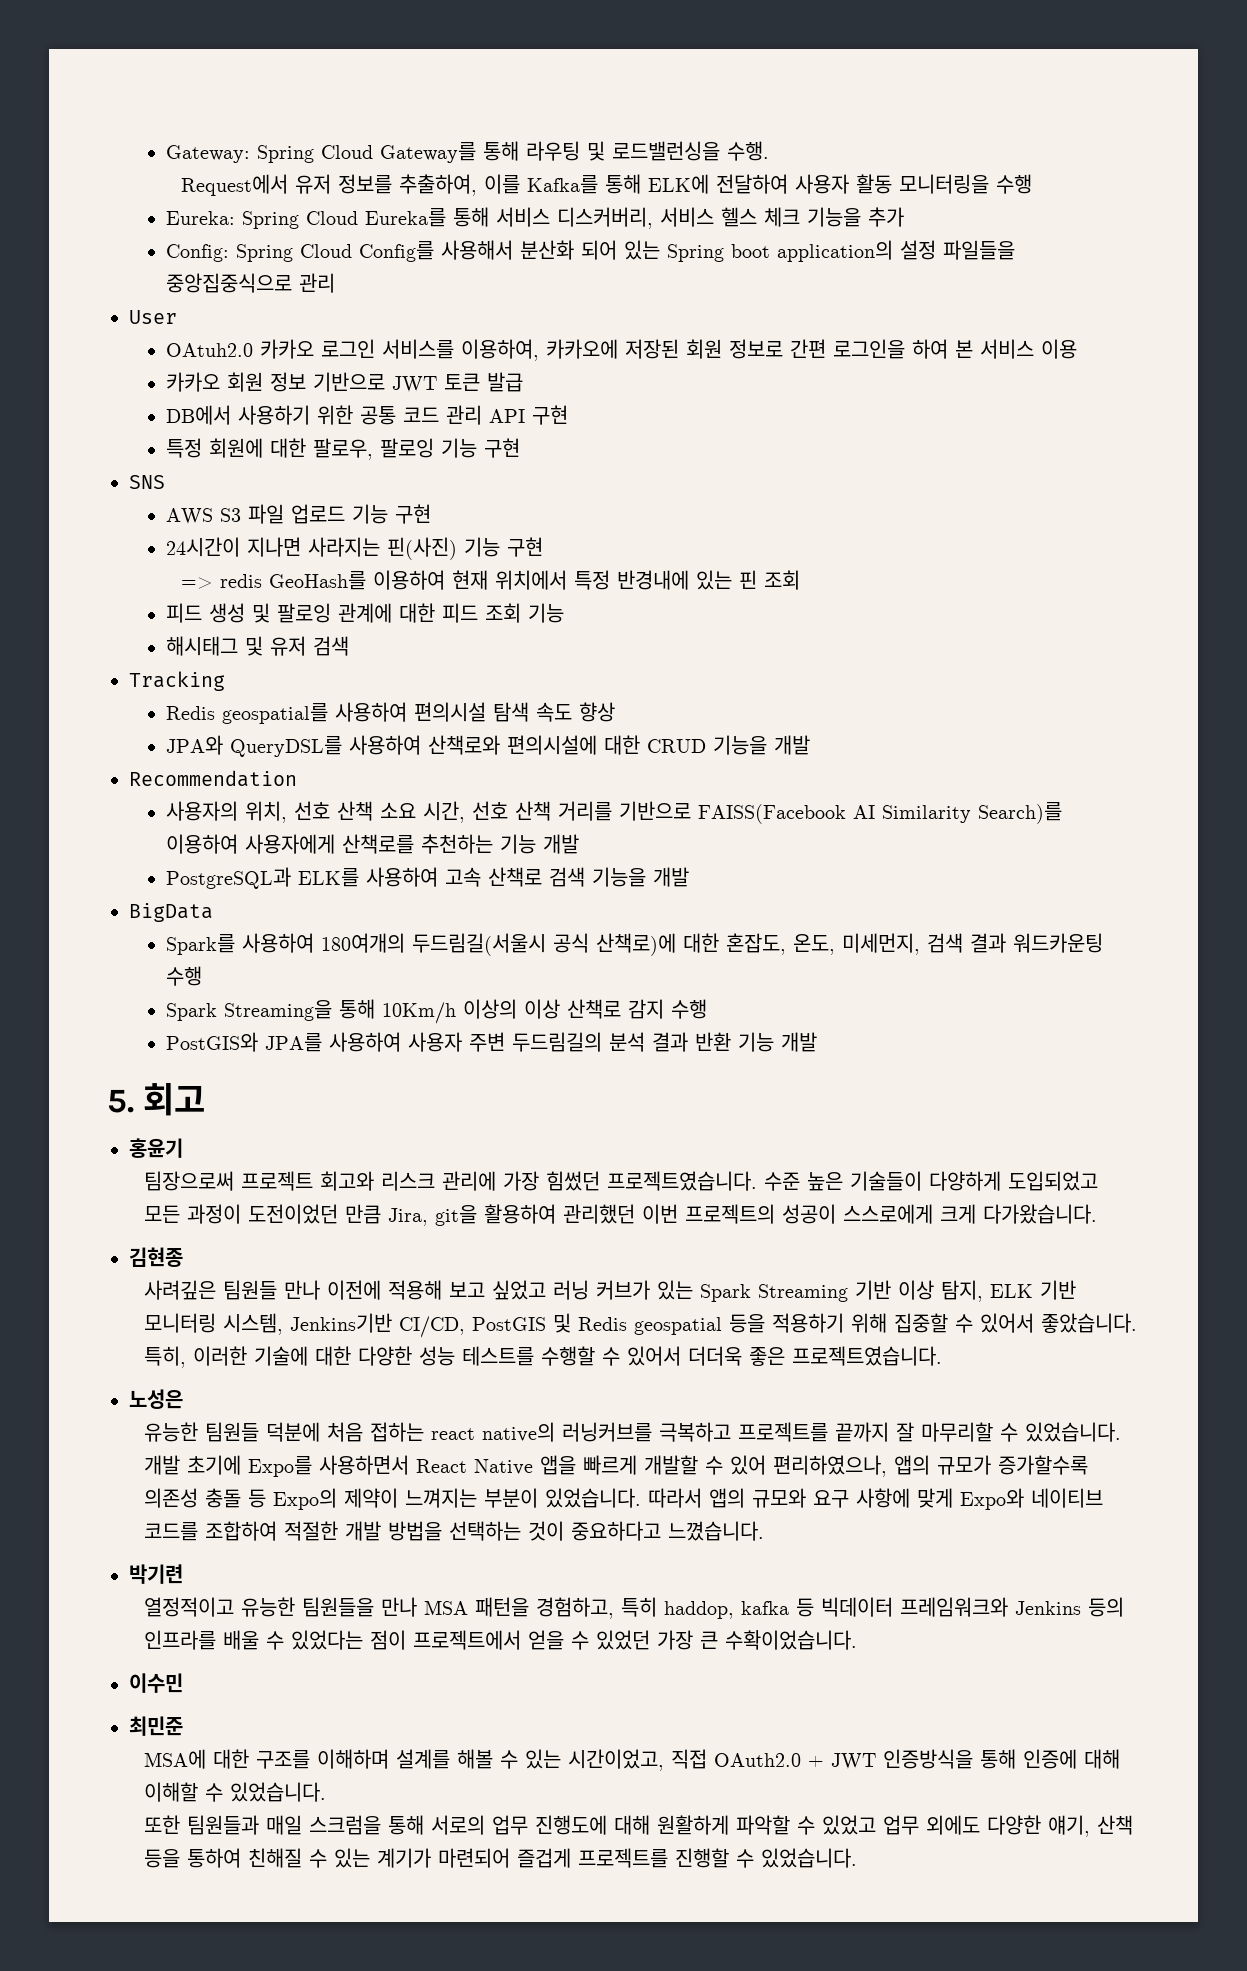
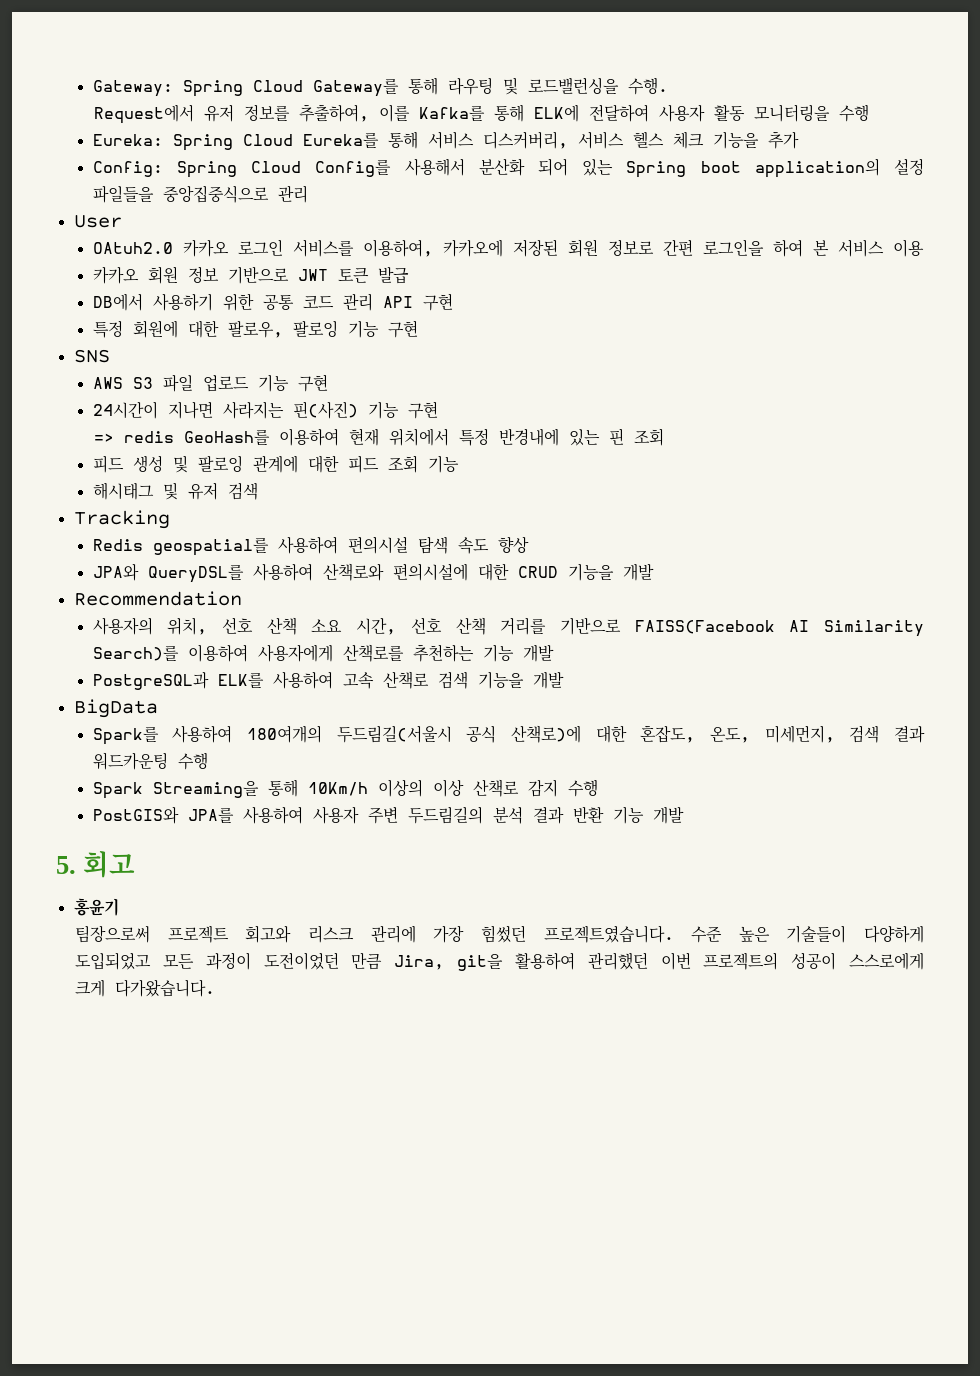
- 김현종
- 사려깊은 팀원들 만나 이전에 적용해 보고 싶었고 러닝 커브가 있는 Spark Streaming 기반 이상 탐지, ELK 기반 모니터링 시스템, Jenkins기반 CI/CD, PostGIS 및 Redis geospatial 등을 적용하기 위해 집중할 수 있어서 좋았습니다. 특히, 이러한 기술에 대한 다양한 성능 테스트를 수행할 수 있어서 더더욱 좋은 프로젝트였습니다.
- 노성은
- 유능한 팀원들 덕분에 처음 접하는 react native의 러닝커브를 극복하고 프로젝트를 끝까지 잘 마무리할 수 있었습니다. 개발 초기에 Expo를 사용하면서 React Native 앱을 빠르게 개발할 수 있어 편리하였으나, 앱의 규모가 증가할수록 의존성 충돌 등 Expo의 제약이 느껴지는 부분이 있었습니다. 따라서 앱의 규모와 요구 사항에 맞게 Expo와 네이티브 코드를 조합하여 적절한 개발 방법을 선택하는 것이 중요하다고 느꼈습니다.
- 박기련
- 열정적이고 유능한 팀원들을 만나 MSA 패턴을 경험하고, 특히 haddop, kafka 등 빅데이터 프레임워크와 Jenkins 등의 인프라를 배울 수 있었다는 점이 프로젝트에서 얻을 수 있었던 가장 큰 수확이었습니다.
- 이수민
- 최민준
- MSA에 대한 구조를 이해하며 설계를 해볼 수 있는 시간이었고, 직접 OAuth2.0 + JWT 인증방식을 통해 인증에 대해 이해할 수 있었습니다.
- 또한 팀원들과 매일 스크럼을 통해 서로의 업무 진행도에 대해 원활하게 파악할 수 있었고 업무 외에도 다양한 얘기, 산책 등을 통하여 친해질 수 있는 계기가 마련되어 즐겁게 프로젝트를 진행할 수 있었습니다.

